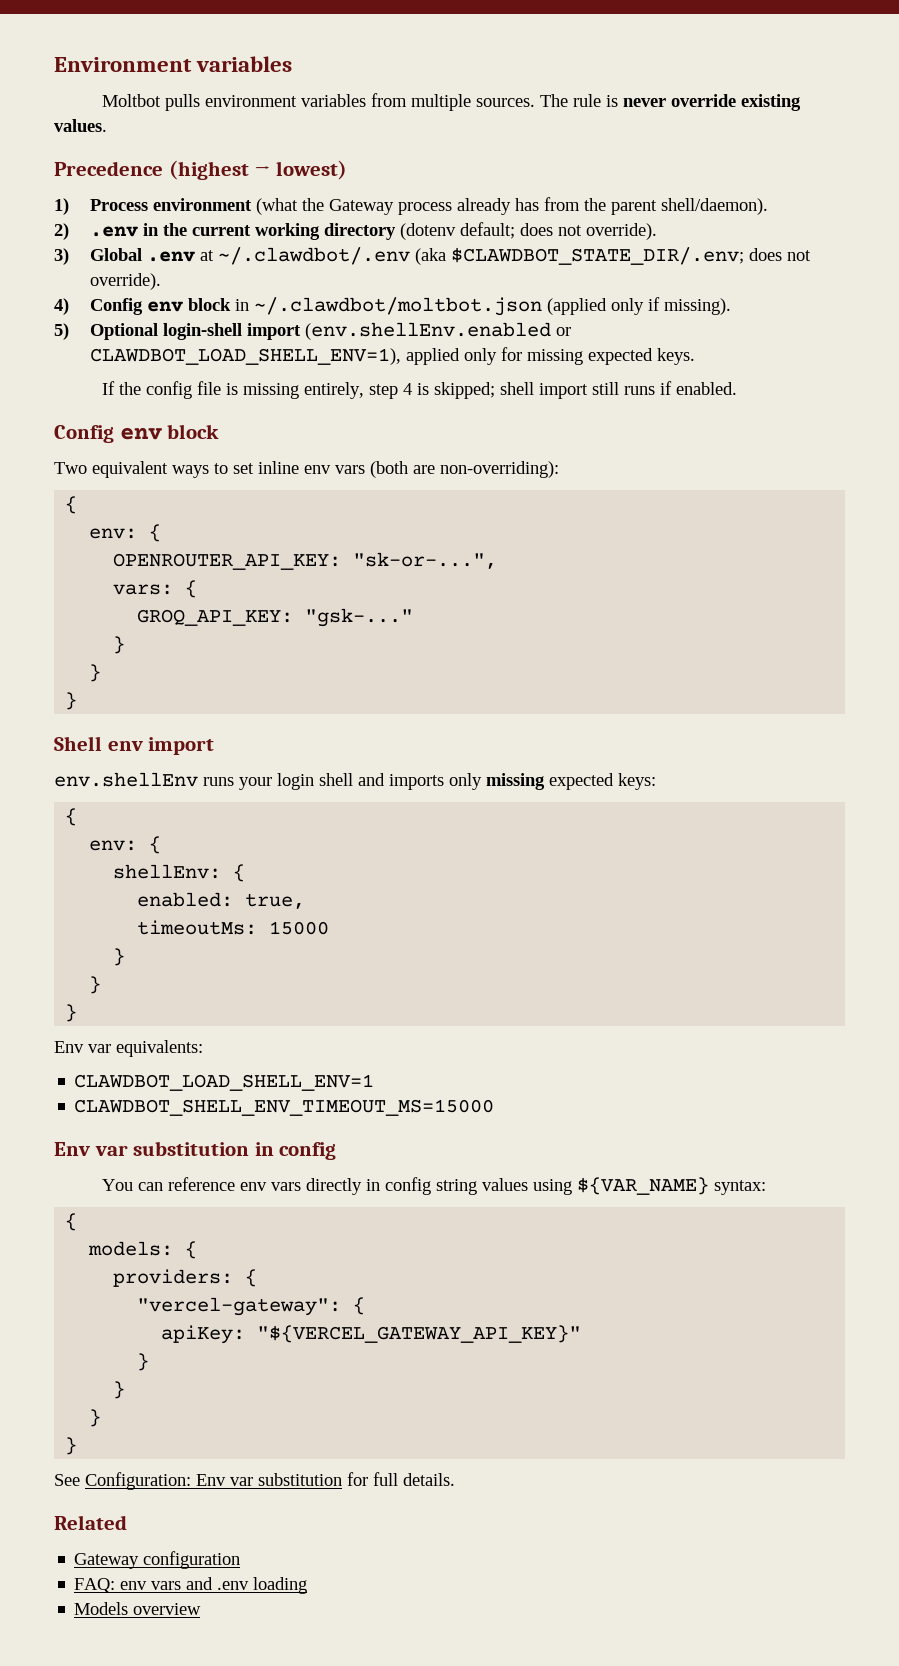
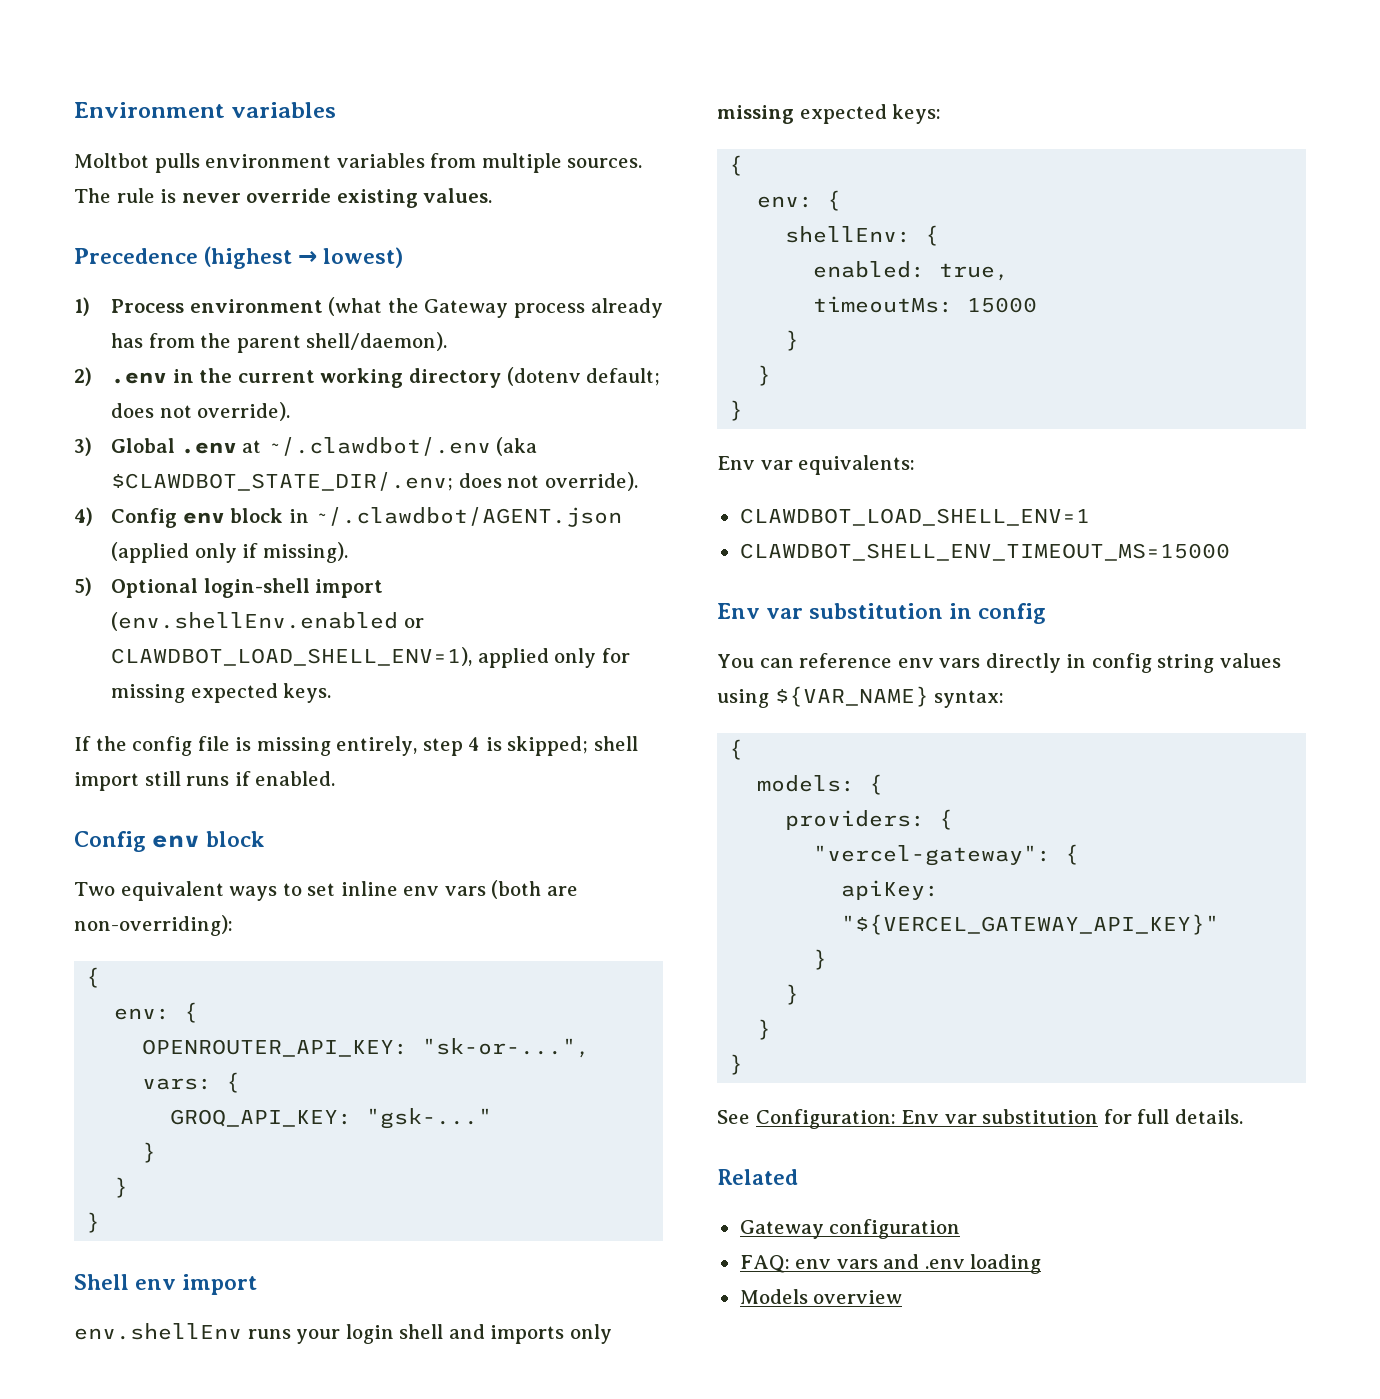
- 4) Config env block in ~/.clawdbot/moltbot.json (applied only if missing).
+ 4) Config env block in ~/.clawdbot/AGENT.json (applied only if missing).

